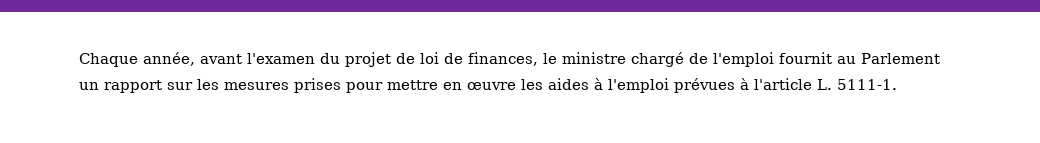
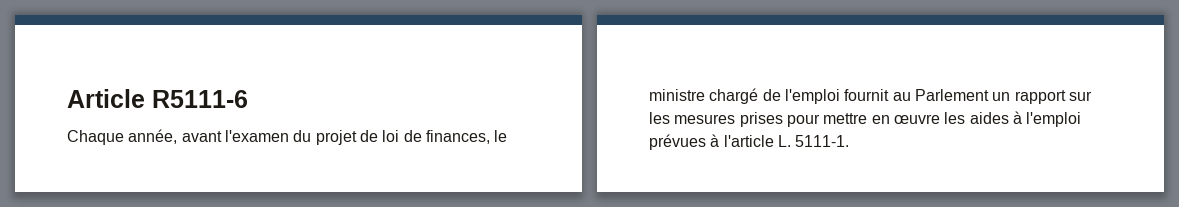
+ Article R5111-6

